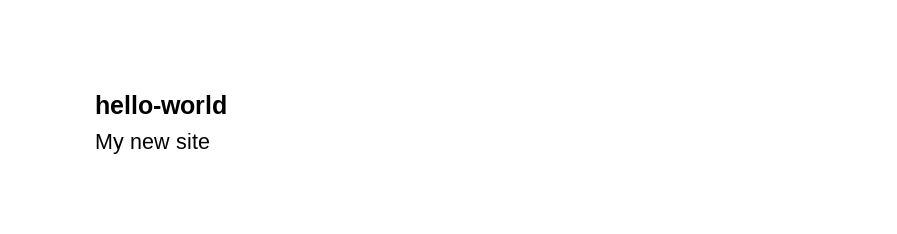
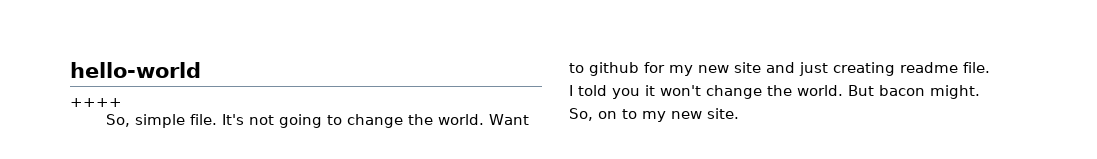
- My new site
+ ++++
+ So, simple file. It's not going to change the world. Want to github for my new site and just creating readme file.
+ I told you it won't change the world. But bacon might.
+ So, on to my new site.

